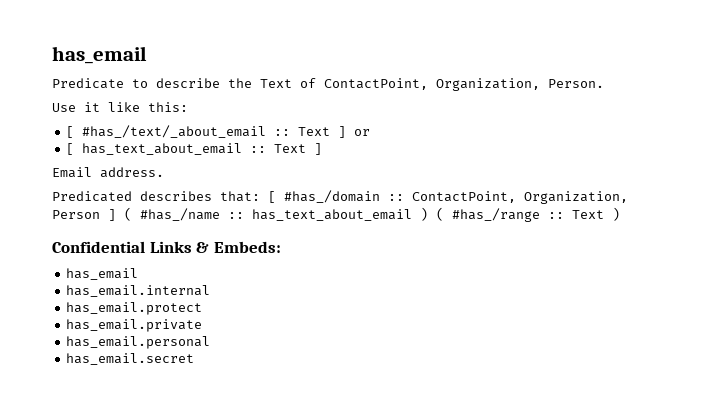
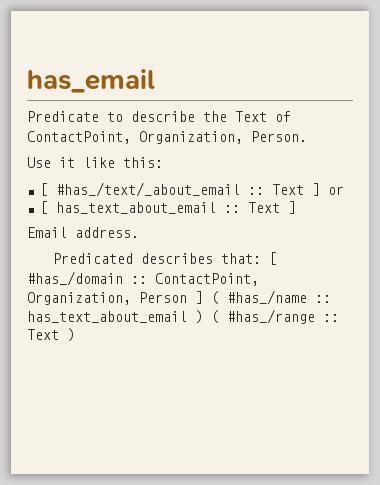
- Confidential Links & Embeds:
- has_email
- has_email.internal
- has_email.protect
- has_email.private
- has_email.personal
- has_email.secret

